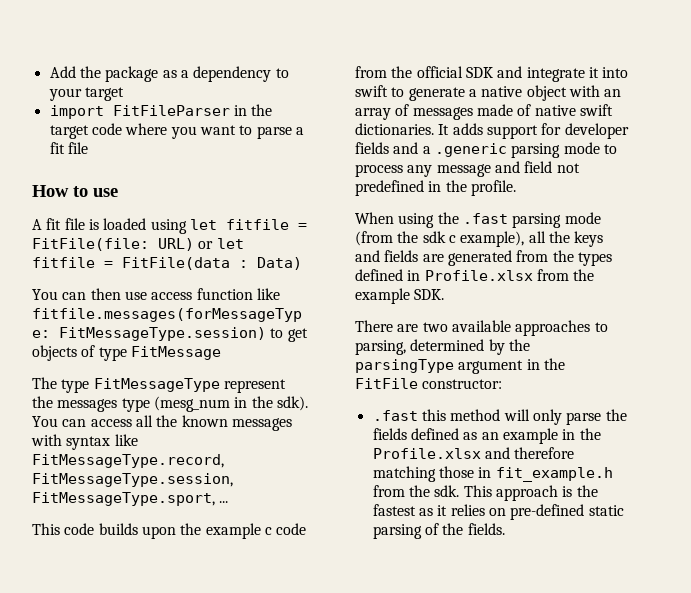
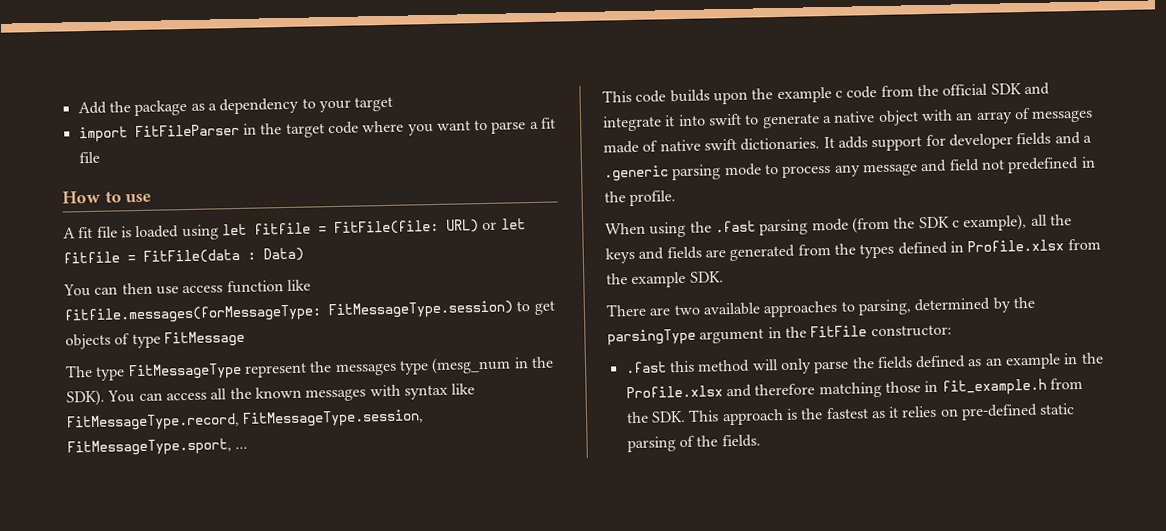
- The type FitMessageType represent the messages type (mesg_num in the sdk).
+ The type FitMessageType represent the messages type (mesg_num in the SDK).
- When using the .fast parsing mode (from the sdk c example), all the keys and fields are generated from the types defined in Profile.xlsx from the example SDK.
+ When using the .fast parsing mode (from the SDK c example), all the keys and fields are generated from the types defined in Profile.xlsx from the example SDK.
- .fast this method will only parse the fields defined as an example in the Profile.xlsx and therefore matching those in fit_example.h from the sdk. This approach is the fastest as it relies on pre-defined static parsing of the fields.
+ .fast this method will only parse the fields defined as an example in the Profile.xlsx and therefore matching those in fit_example.h from the SDK. This approach is the fastest as it relies on pre-defined static parsing of the fields.

